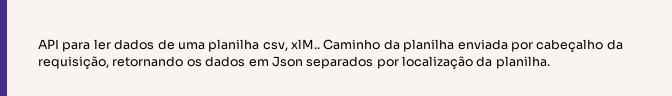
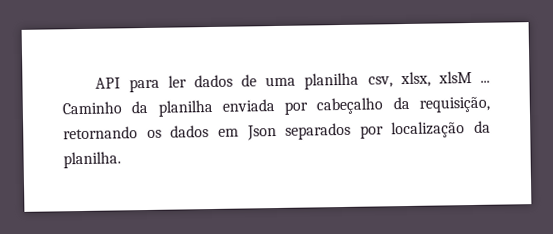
- API para ler dados de uma planilha csv, xlM..
+ API para ler dados de uma planilha csv, xlsx, xlsM ...

